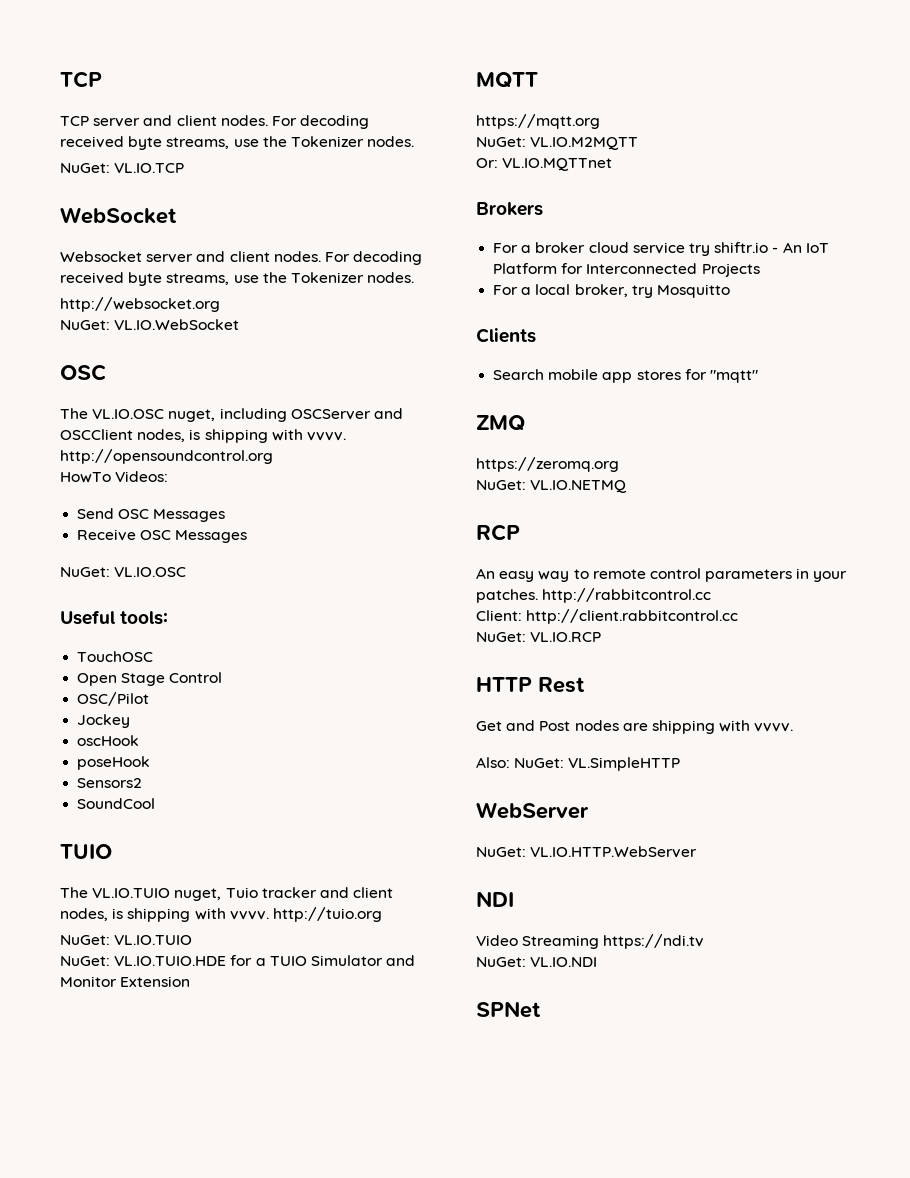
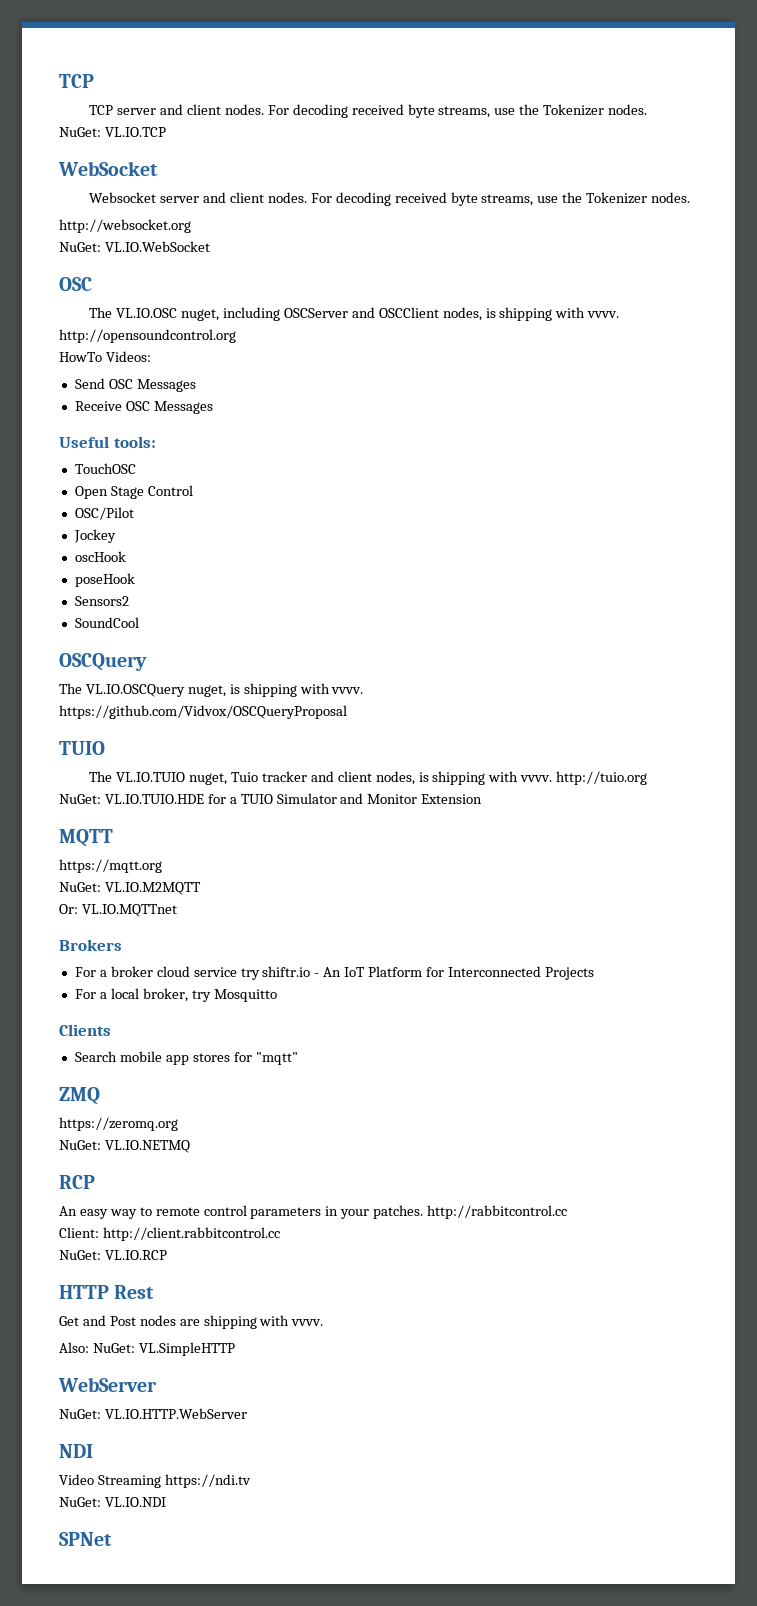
- NuGet: VL.IO.OSC
+ OSCQuery
+ The VL.IO.OSCQuery nuget, is shipping with vvvv.
+ https://github.com/Vidvox/OSCQueryProposal
- NuGet: VL.IO.TUIO

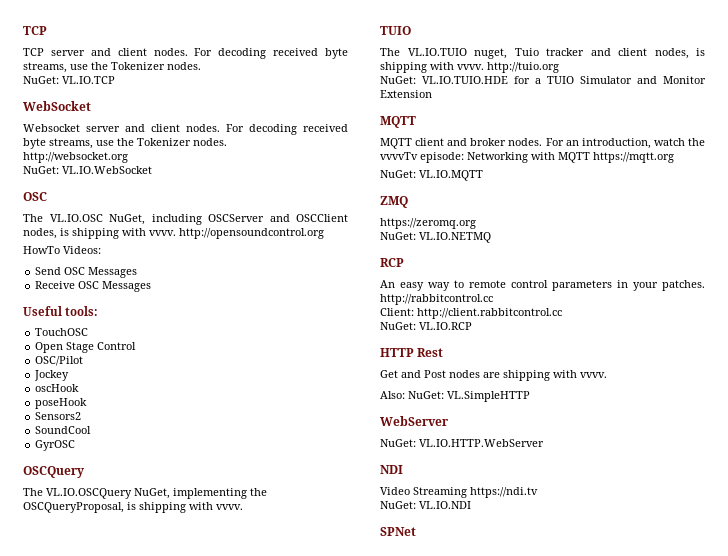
- The VL.IO.OSC nuget, including OSCServer and OSCClient nodes, is shipping with vvvv. http://opensoundcontrol.org
+ The VL.IO.OSC NuGet, including OSCServer and OSCClient nodes, is shipping with vvvv. http://opensoundcontrol.org
+ GyrOSC
- The VL.IO.OSCQuery nuget, is shipping with vvvv.
- https://github.com/Vidvox/OSCQueryProposal
+ The VL.IO.OSCQuery NuGet, implementing the OSCQueryProposal, is shipping with vvvv.
- https://mqtt.org
- NuGet: VL.IO.M2MQTT
- Or: VL.IO.MQTTnet
- Brokers
- For a broker cloud service try shiftr.io - An IoT Platform for Interconnected Projects
- For a local broker, try Mosquitto
- Clients
- Search mobile app stores for "mqtt"
+ MQTT client and broker nodes. For an introduction, watch the vvvvTv episode: Networking with MQTT https://mqtt.org
+ NuGet: VL.IO.MQTT

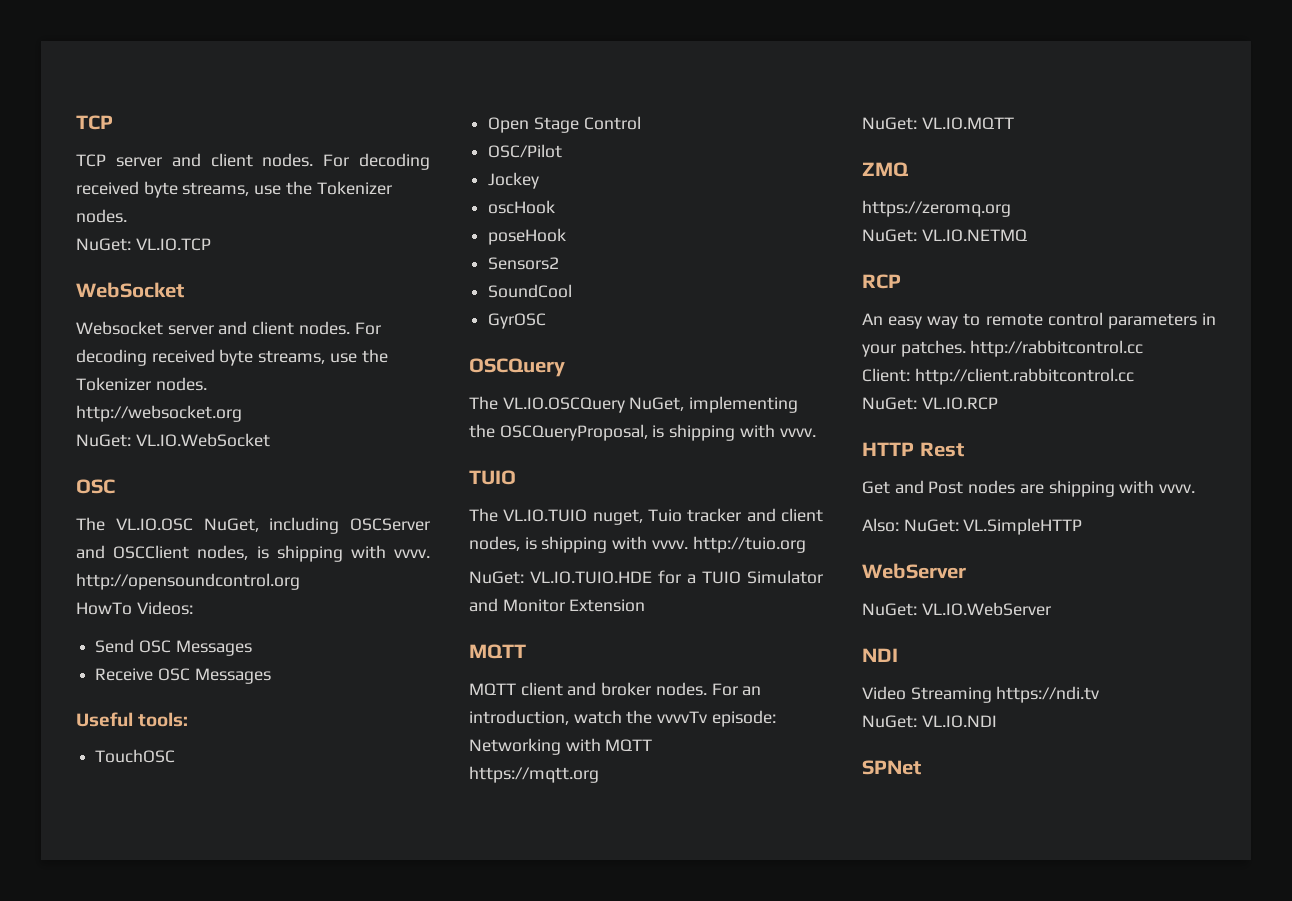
- For an introduction, watch the vvvvTv episode: Networking with MQTT https://mqtt.org
+ For an introduction, watch the vvvvTv episode: Networking with MQTT
+ https://mqtt.org
- NuGet: VL.IO.HTTP.WebServer
+ NuGet: VL.IO.WebServer

